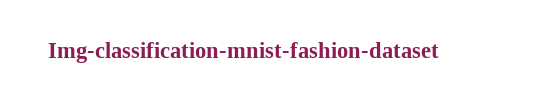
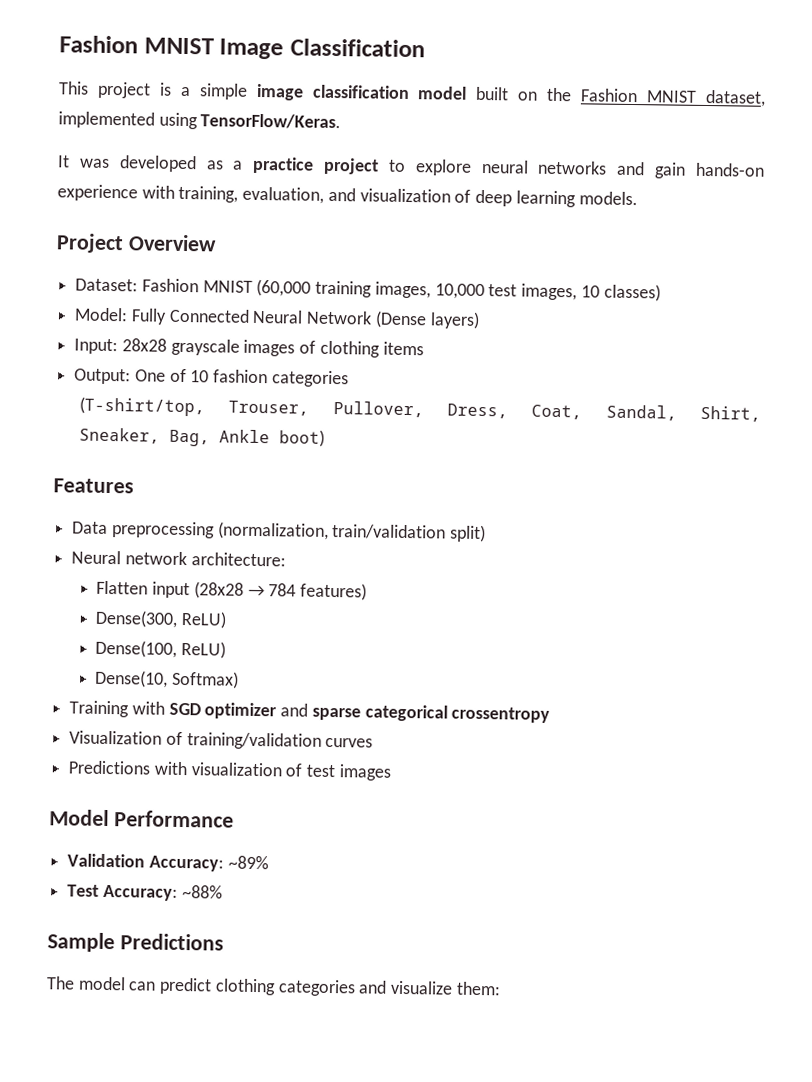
- Img-classification-mnist-fashion-dataset
+ Fashion MNIST Image Classification
+ This project is a simple image classification model built on the Fashion MNIST dataset, implemented using TensorFlow/Keras.
+ It was developed as a practice project to explore neural networks and gain hands-on experience with training, evaluation, and visualization of deep learning models.
+ Project Overview
+ Dataset: Fashion MNIST (60,000 training images, 10,000 test images, 10 classes)
+ Model: Fully Connected Neural Network (Dense layers)
+ Input: 28x28 grayscale images of clothing items
+ Output: One of 10 fashion categories
+ (T-shirt/top, Trouser, Pullover, Dress, Coat, Sandal, Shirt, Sneaker, Bag, Ankle boot)
+ Features
+ Data preprocessing (normalization, train/validation split)
+ Neural network architecture:
+ Flatten input (28x28 → 784 features)
+ Dense(300, ReLU)
+ Dense(100, ReLU)
+ Dense(10, Softmax)
+ Training with SGD optimizer and sparse categorical crossentropy
+ Visualization of training/validation curves
+ Predictions with visualization of test images
+ Model Performance
+ Validation Accuracy: ~89%
+ Test Accuracy: ~88%
+ Sample Predictions
+ The model can predict clothing categories and visualize them:

